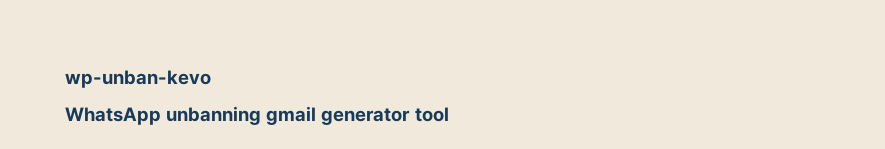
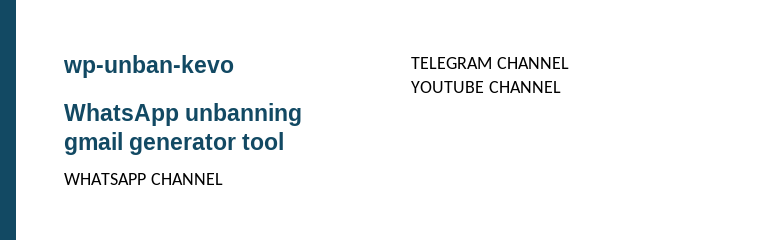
+ WHATSAPP CHANNEL
+ TELEGRAM CHANNEL
+ YOUTUBE CHANNEL

